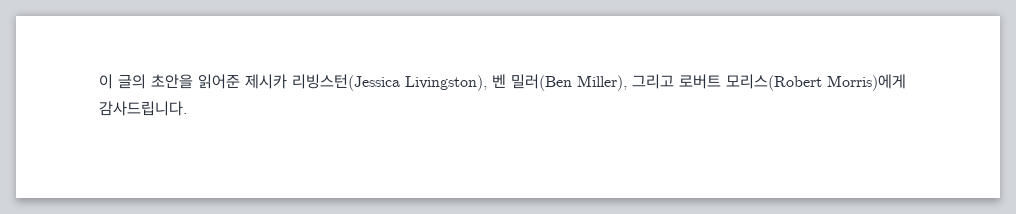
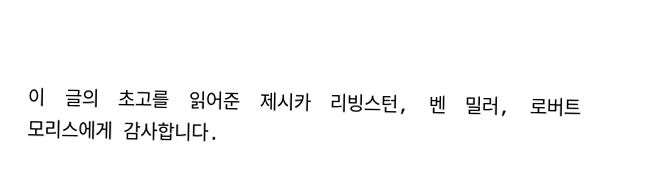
- 이 글의 초안을 읽어준 제시카 리빙스턴(Jessica Livingston), 벤 밀러(Ben Miller), 그리고 로버트 모리스(Robert Morris)에게 감사드립니다.
+ 이 글의 초고를 읽어준 제시카 리빙스턴, 벤 밀러, 로버트 모리스에게 감사합니다.

